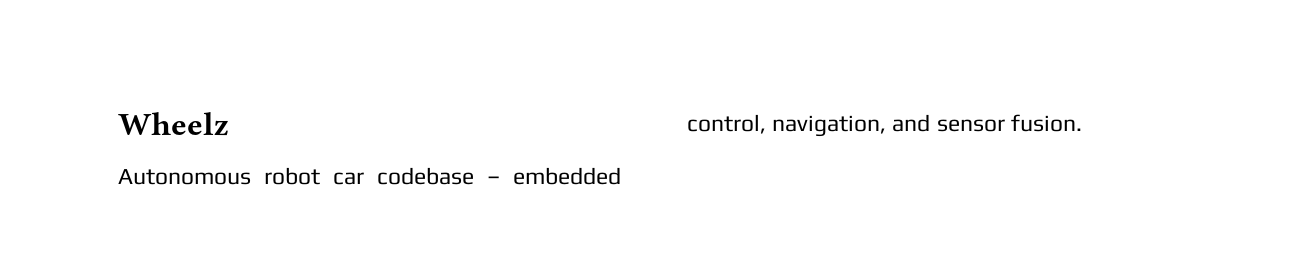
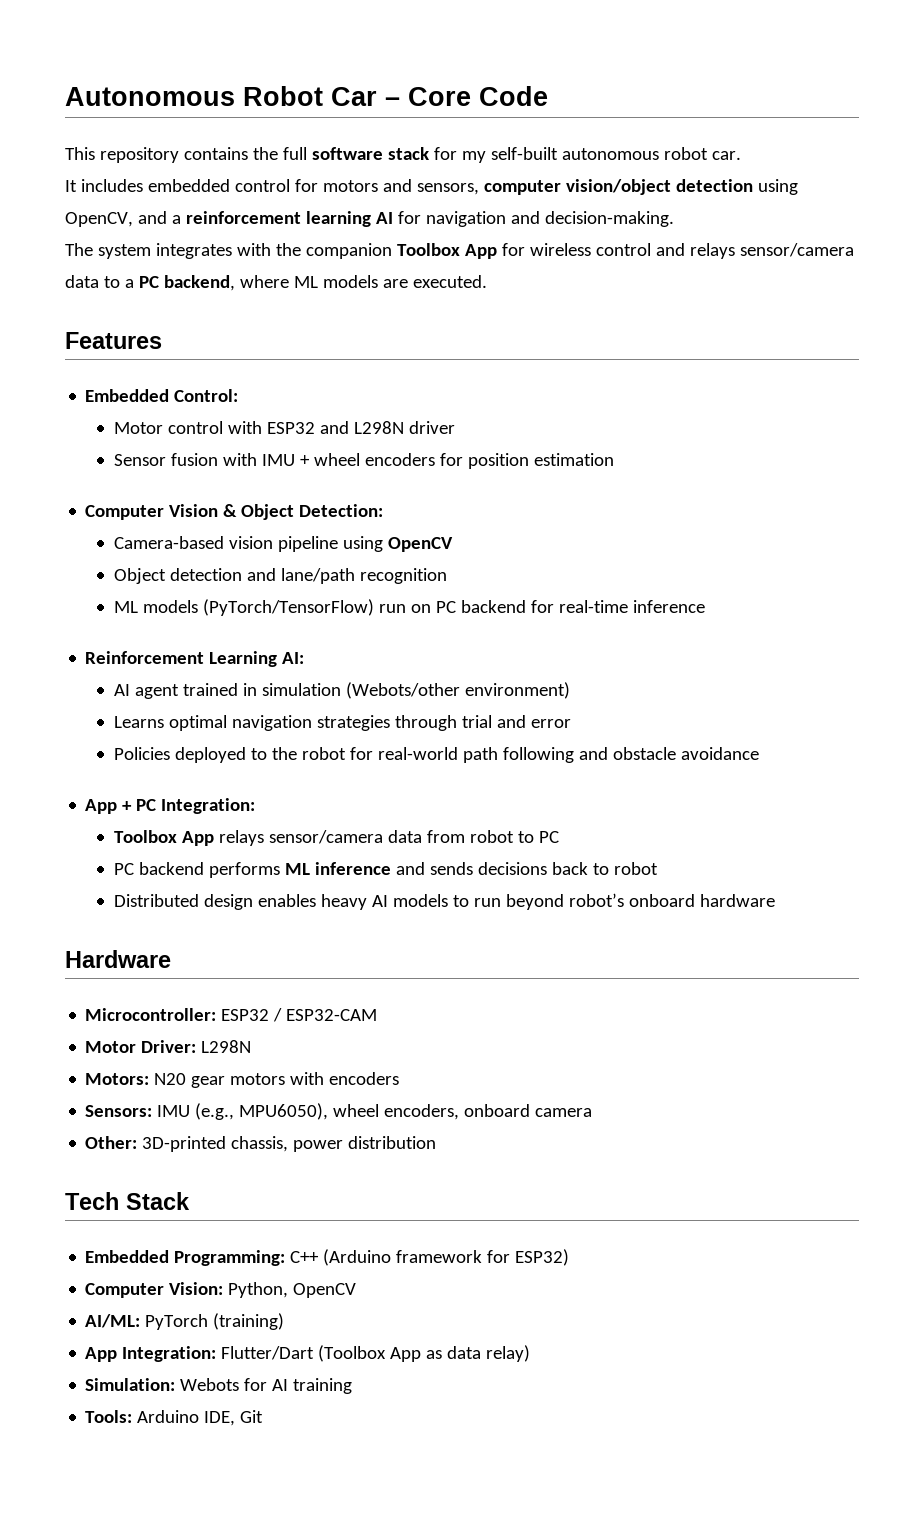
- Wheelz
- Autonomous robot car codebase – embedded control, navigation, and sensor fusion.
+ Autonomous Robot Car – Core Code
+ This repository contains the full software stack for my self-built autonomous robot car.
+ It includes embedded control for motors and sensors, computer vision/object detection using OpenCV, and a reinforcement learning AI for navigation and decision-making.
+ The system integrates with the companion Toolbox App for wireless control and relays sensor/camera data to a PC backend, where ML models are executed.
+ Features
+ Embedded Control:
+ Motor control with ESP32 and L298N driver
+ Sensor fusion with IMU + wheel encoders for position estimation
+ Computer Vision & Object Detection:
+ Camera-based vision pipeline using OpenCV
+ Object detection and lane/path recognition
+ ML models (PyTorch/TensorFlow) run on PC backend for real-time inference
+ Reinforcement Learning AI:
+ AI agent trained in simulation (Webots/other environment)
+ Learns optimal navigation strategies through trial and error
+ Policies deployed to the robot for real-world path following and obstacle avoidance
+ App + PC Integration:
+ Toolbox App relays sensor/camera data from robot to PC
+ PC backend performs ML inference and sends decisions back to robot
+ Distributed design enables heavy AI models to run beyond robot’s onboard hardware
+ Hardware
+ Microcontroller: ESP32 / ESP32-CAM
+ Motor Driver: L298N
+ Motors: N20 gear motors with encoders
+ Sensors: IMU (e.g., MPU6050), wheel encoders, onboard camera
+ Other: 3D-printed chassis, power distribution
+ Tech Stack
+ Embedded Programming: C++ (Arduino framework for ESP32)
+ Computer Vision: Python, OpenCV
+ AI/ML: PyTorch (training)
+ App Integration: Flutter/Dart (Toolbox App as data relay)
+ Simulation: Webots for AI training
+ Tools: Arduino IDE, Git

